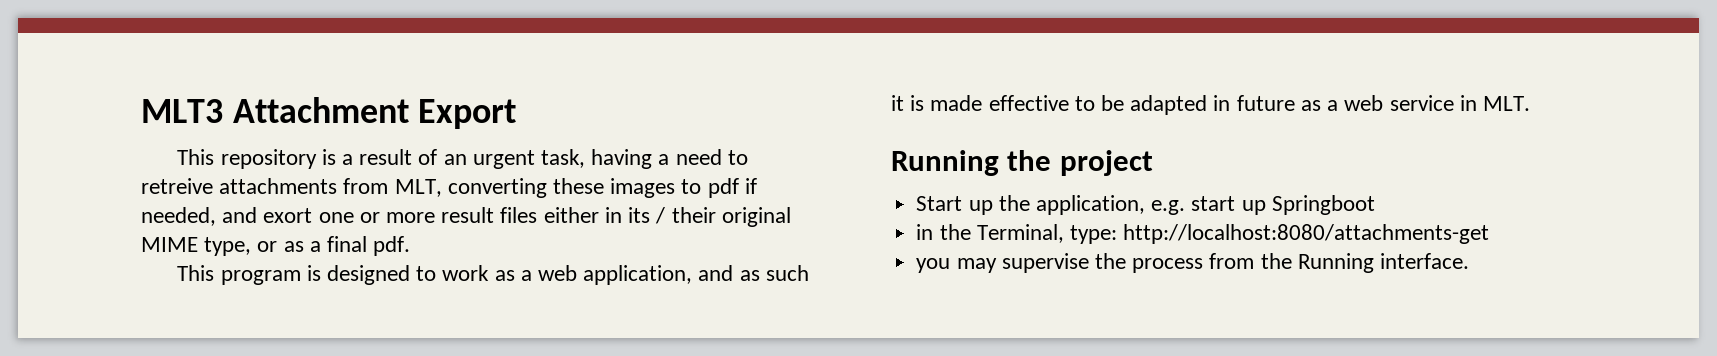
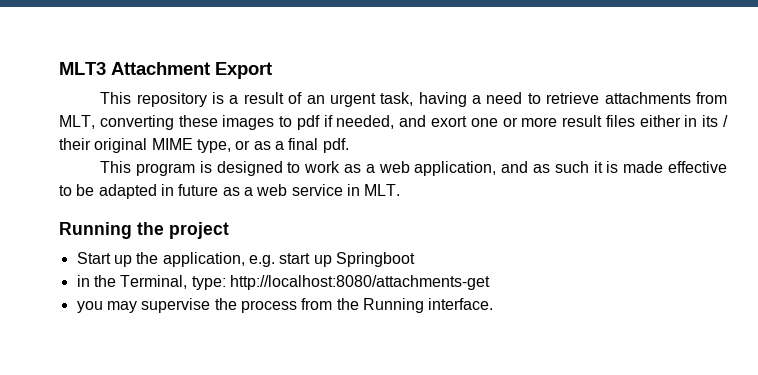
- This repository is a result of an urgent task, having a need to retreive attachments from MLT, converting these images to pdf if needed, and exort one or more result files either in its / their original MIME type, or as a final pdf.
+ This repository is a result of an urgent task, having a need to retrieve attachments from MLT, converting these images to pdf if needed, and exort one or more result files either in its / their original MIME type, or as a final pdf.

